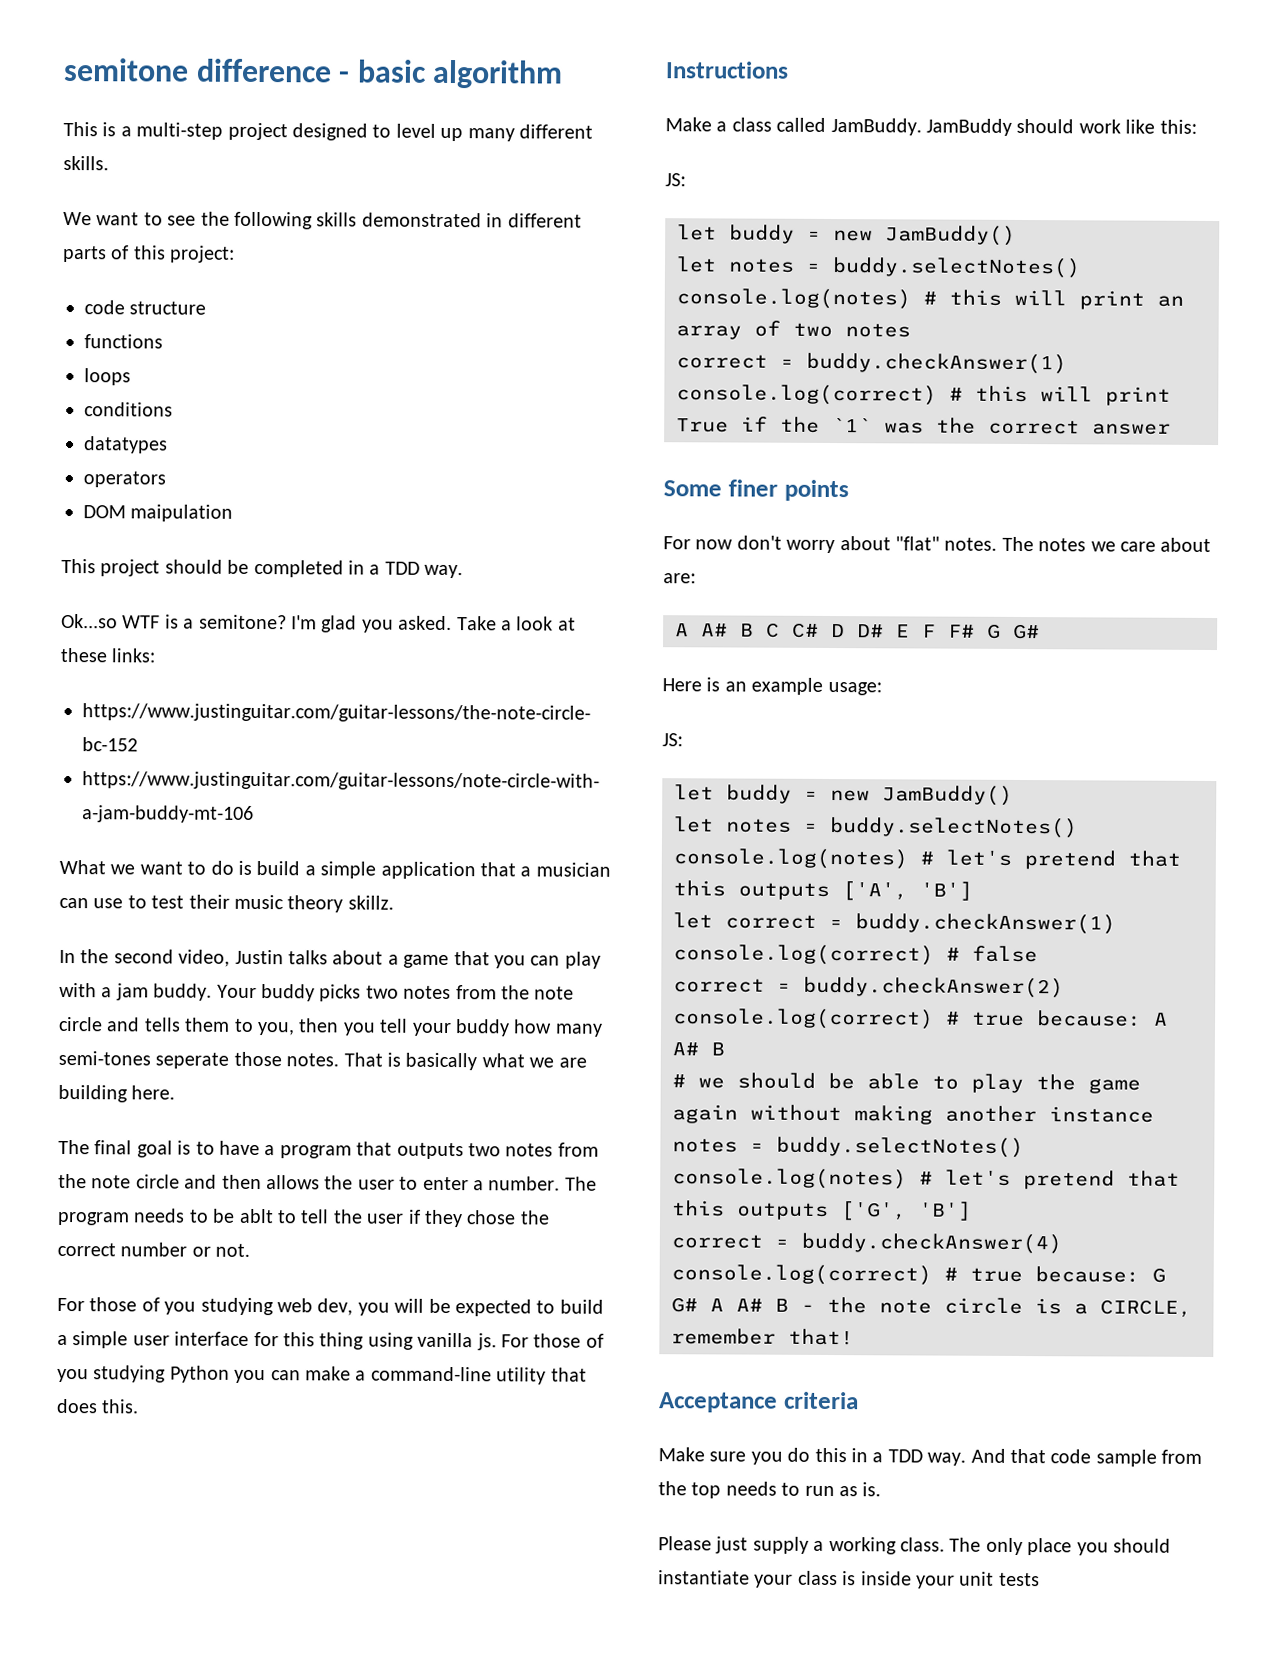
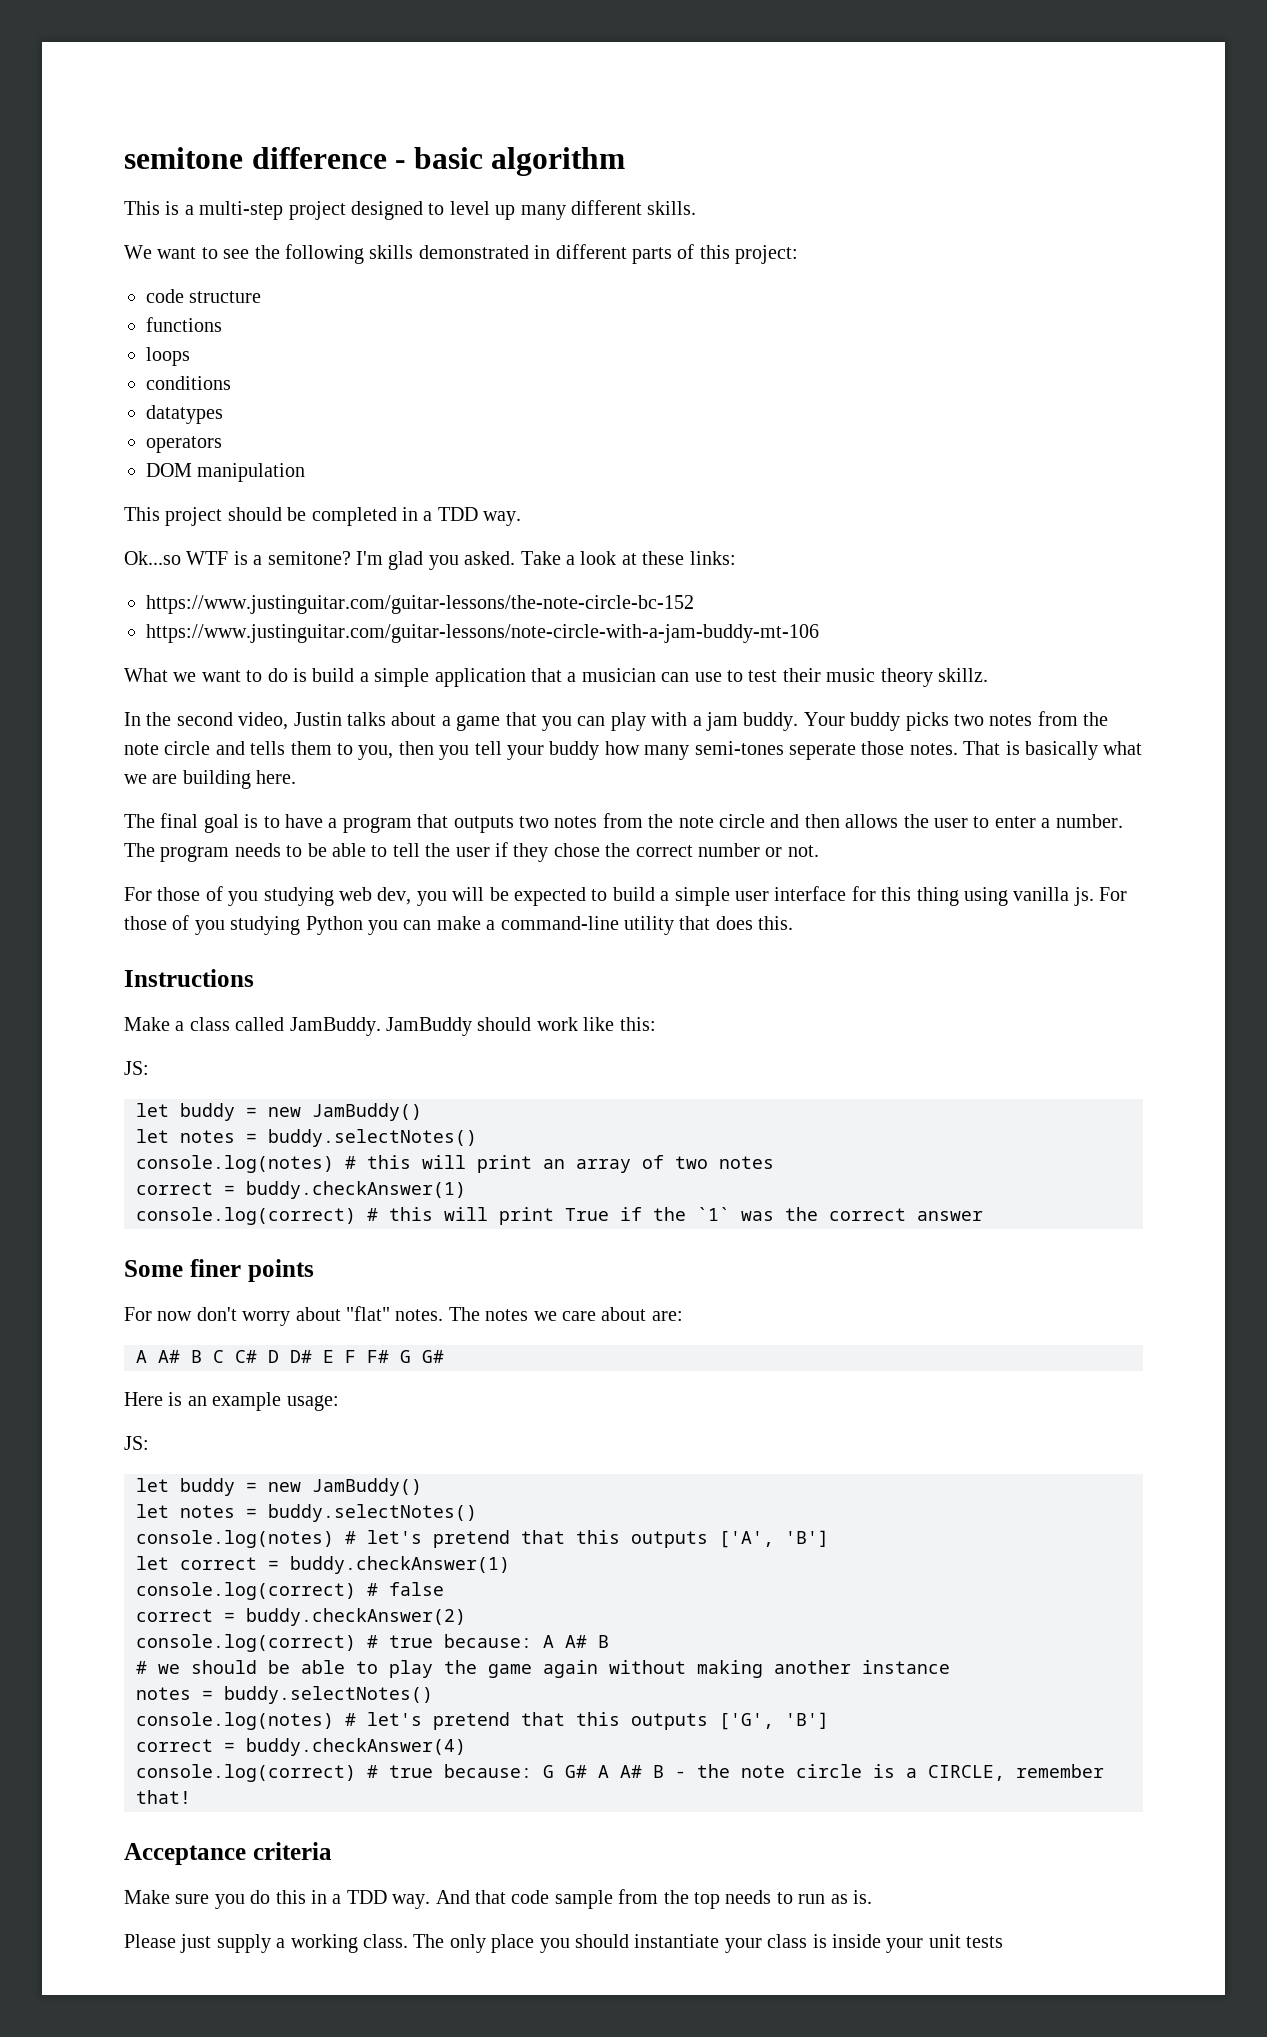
- DOM maipulation
+ DOM manipulation
- The program needs to be ablt to tell the user if they chose the correct number or not.
+ The program needs to be able to tell the user if they chose the correct number or not.

